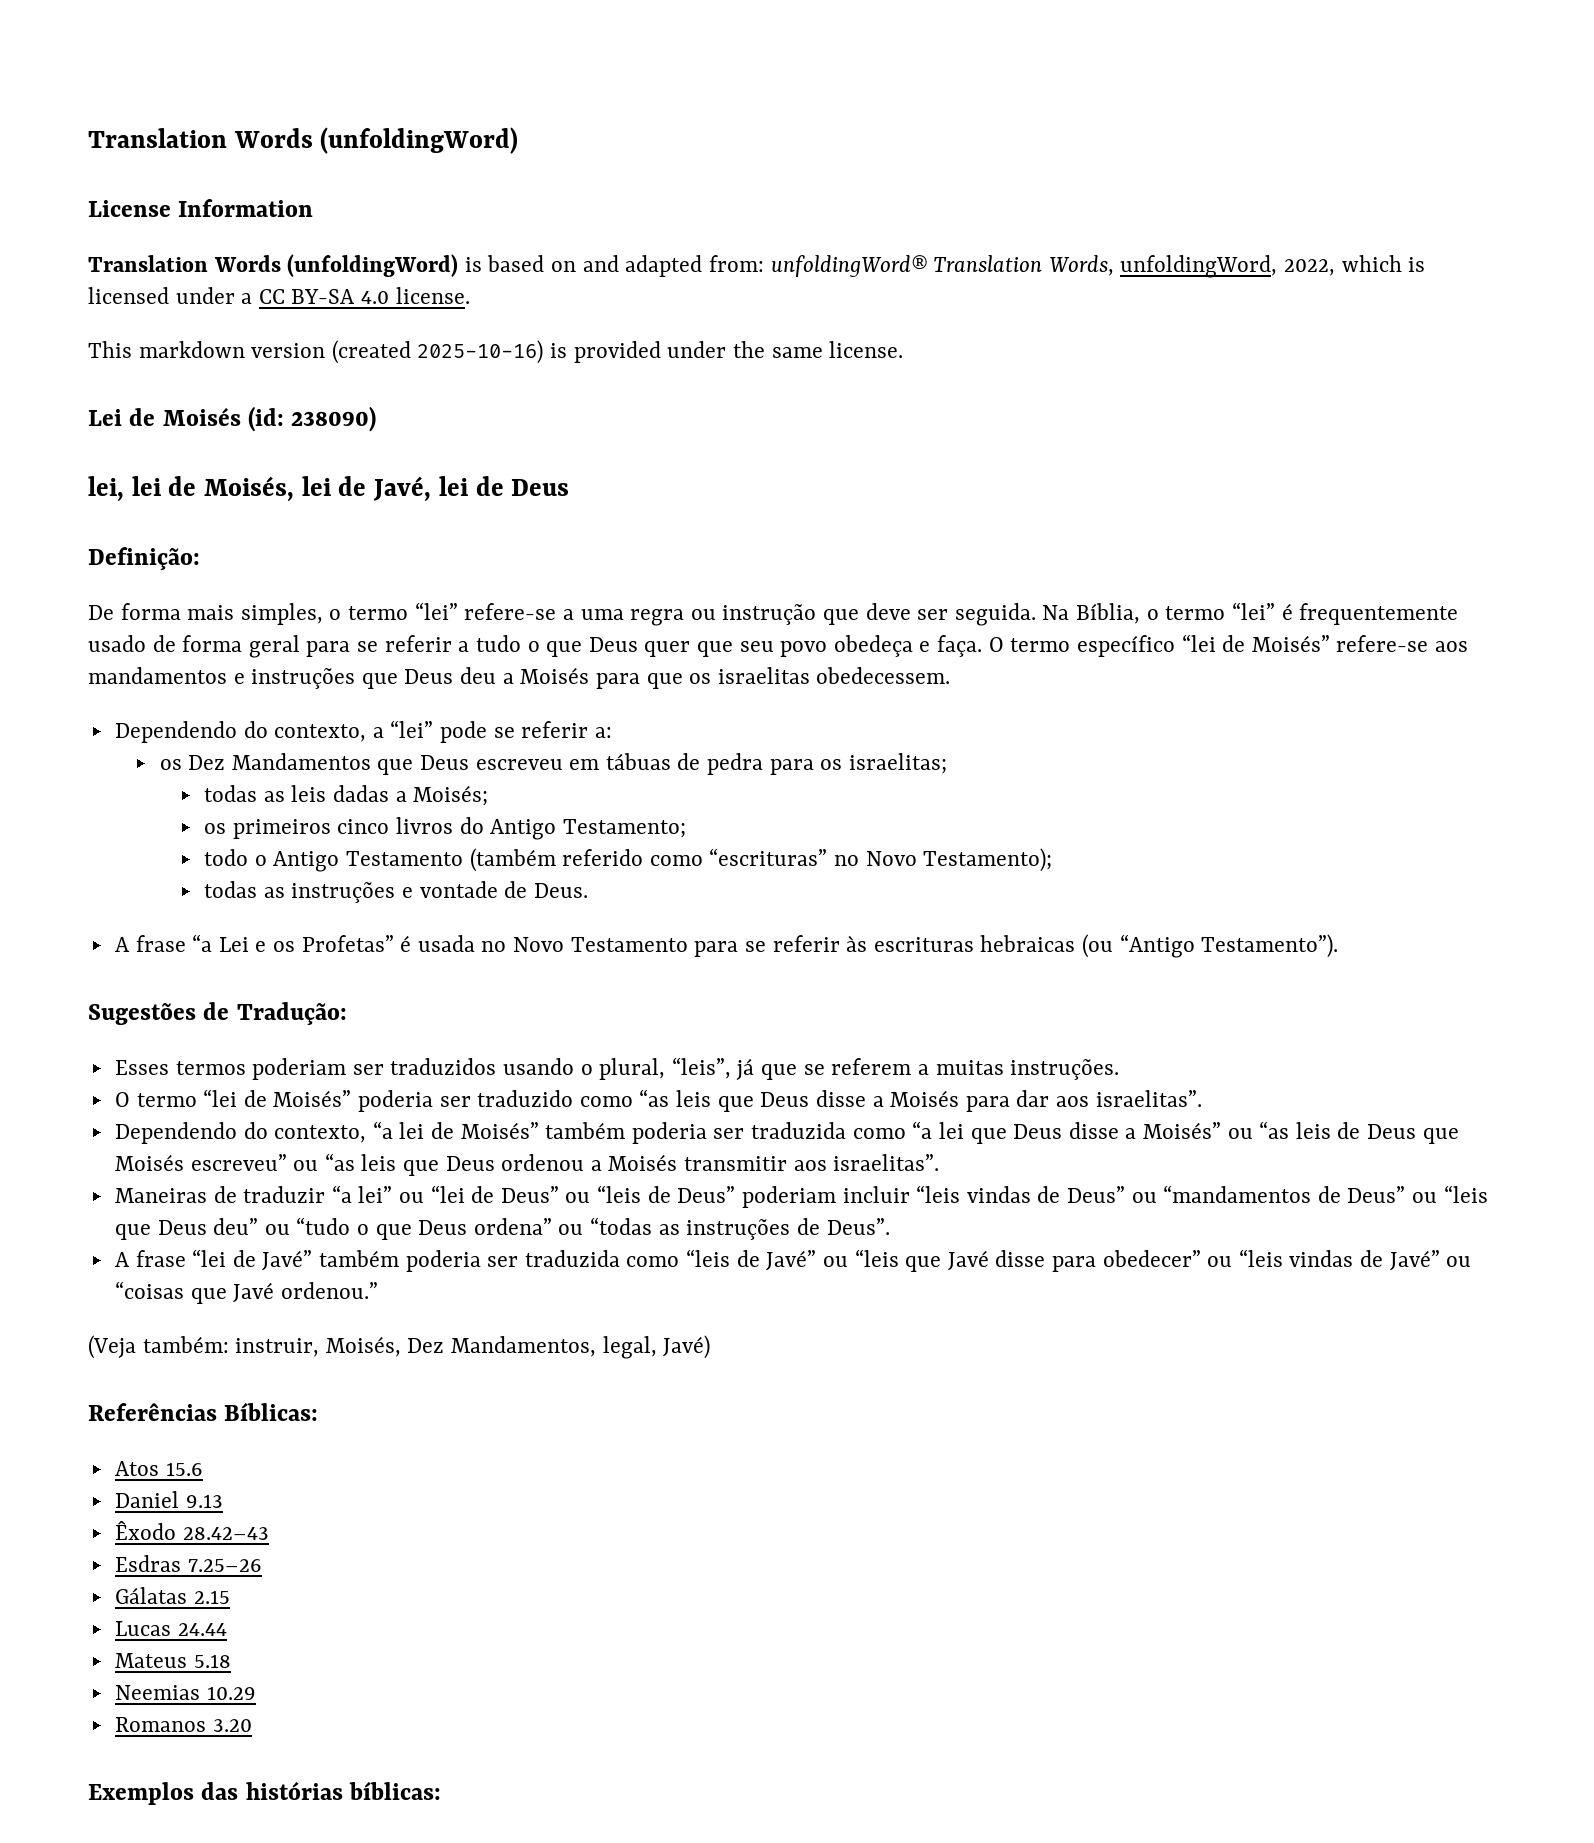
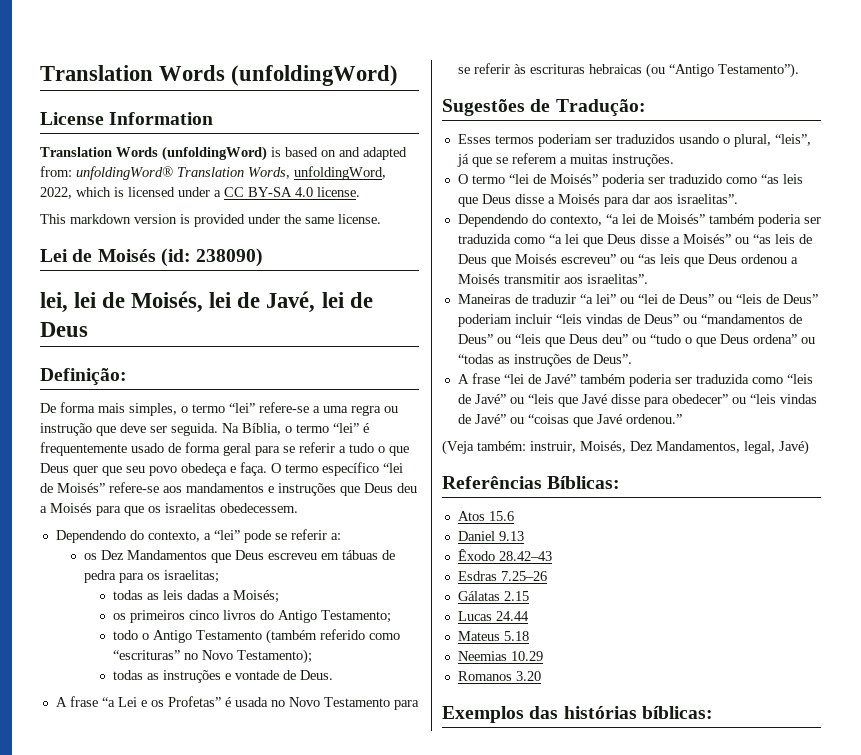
- This markdown version (created 2025-10-16) is provided under the same license.
+ This markdown version is provided under the same license.

